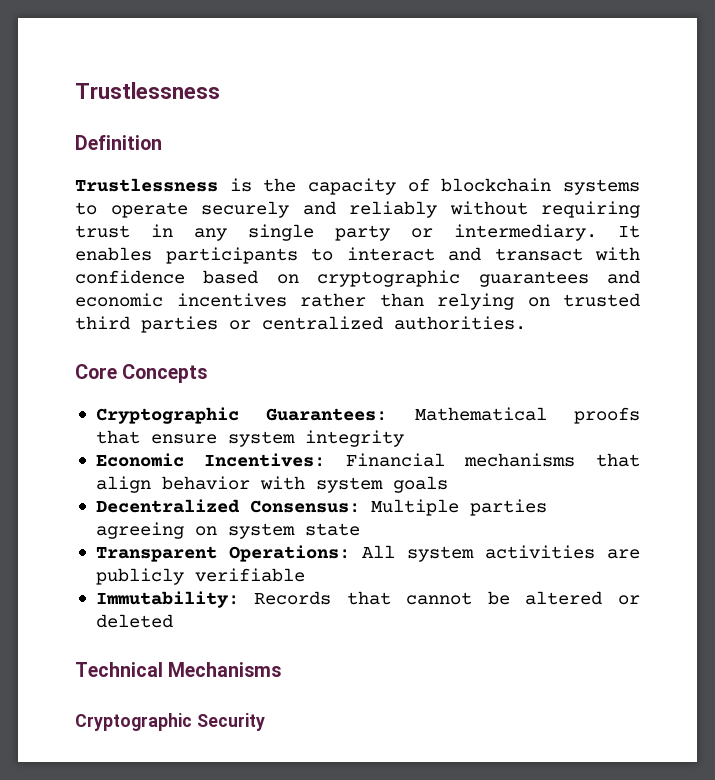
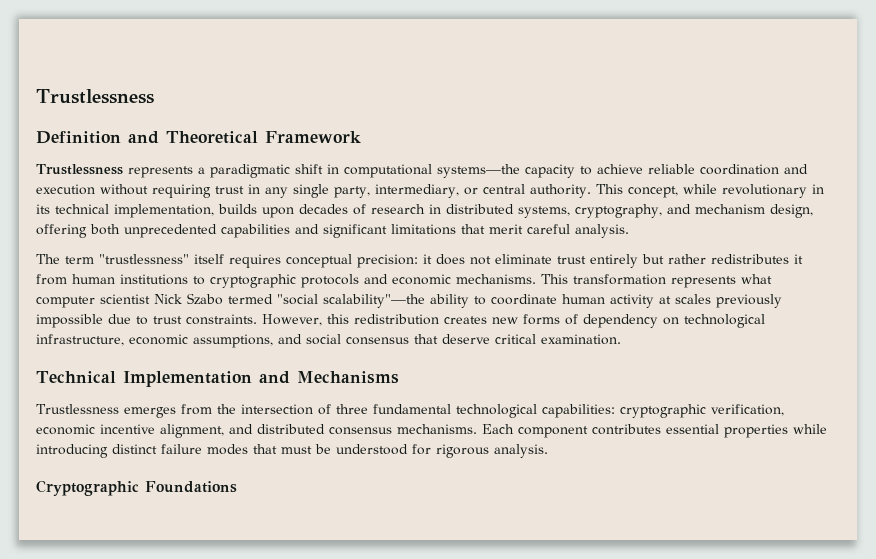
- Definition
- Trustlessness is the capacity of blockchain systems to operate securely and reliably without requiring trust in any single party or intermediary. It enables participants to interact and transact with confidence based on cryptographic guarantees and economic incentives rather than relying on trusted third parties or centralized authorities.
- Core Concepts
- Cryptographic Guarantees: Mathematical proofs that ensure system integrity
- Economic Incentives: Financial mechanisms that align behavior with system goals
- Decentralized Consensus: Multiple parties agreeing on system state
- Transparent Operations: All system activities are publicly verifiable
- Immutability: Records that cannot be altered or deleted
- Technical Mechanisms
- Cryptographic Security
+ Definition and Theoretical Framework
+ Trustlessness represents a paradigmatic shift in computational systems—the capacity to achieve reliable coordination and execution without requiring trust in any single party, intermediary, or central authority. This concept, while revolutionary in its technical implementation, builds upon decades of research in distributed systems, cryptography, and mechanism design, offering both unprecedented capabilities and significant limitations that merit careful analysis.
+ The term "trustlessness" itself requires conceptual precision: it does not eliminate trust entirely but rather redistributes it from human institutions to cryptographic protocols and economic mechanisms. This transformation represents what computer scientist Nick Szabo termed "social scalability"—the ability to coordinate human activity at scales previously impossible due to trust constraints. However, this redistribution creates new forms of dependency on technological infrastructure, economic assumptions, and social consensus that deserve critical examination.
+ Technical Implementation and Mechanisms
+ Trustlessness emerges from the intersection of three fundamental technological capabilities: cryptographic verification, economic incentive alignment, and distributed consensus mechanisms. Each component contributes essential properties while introducing distinct failure modes that must be understood for rigorous analysis.
+ Cryptographic Foundations

